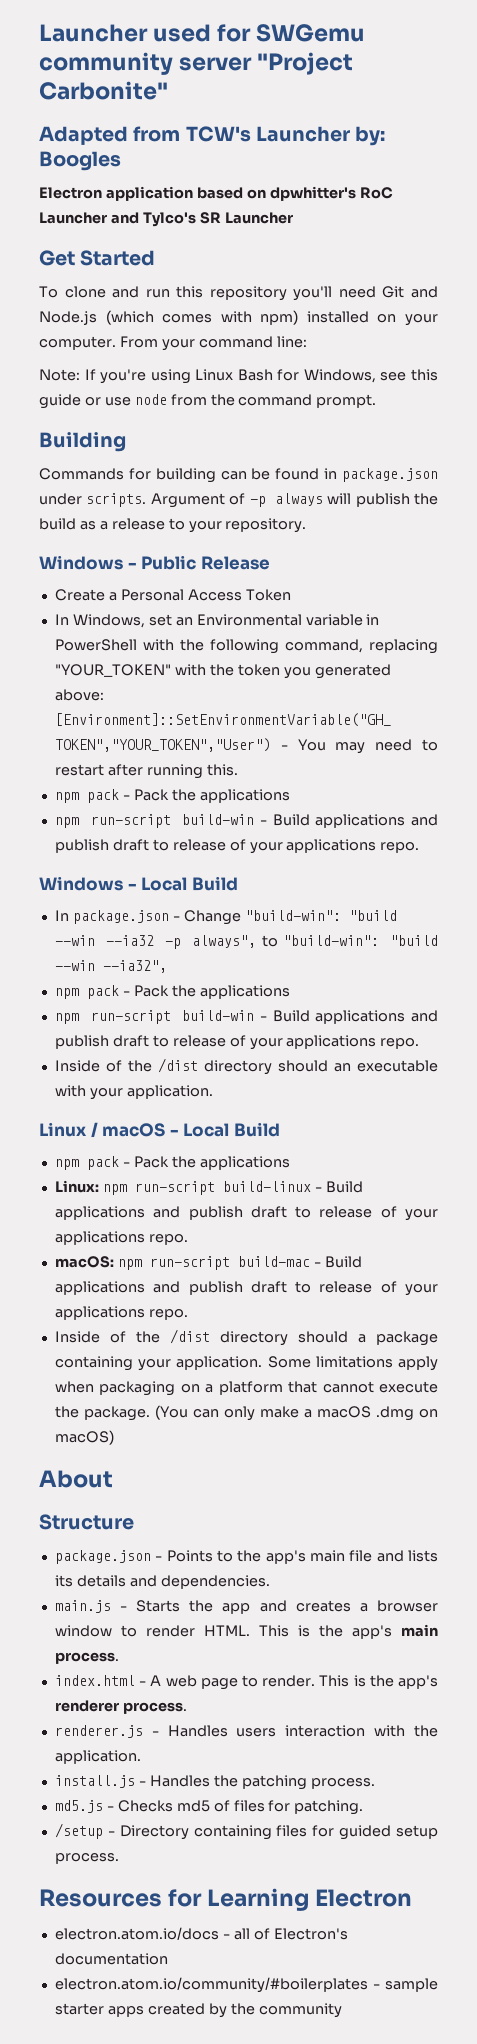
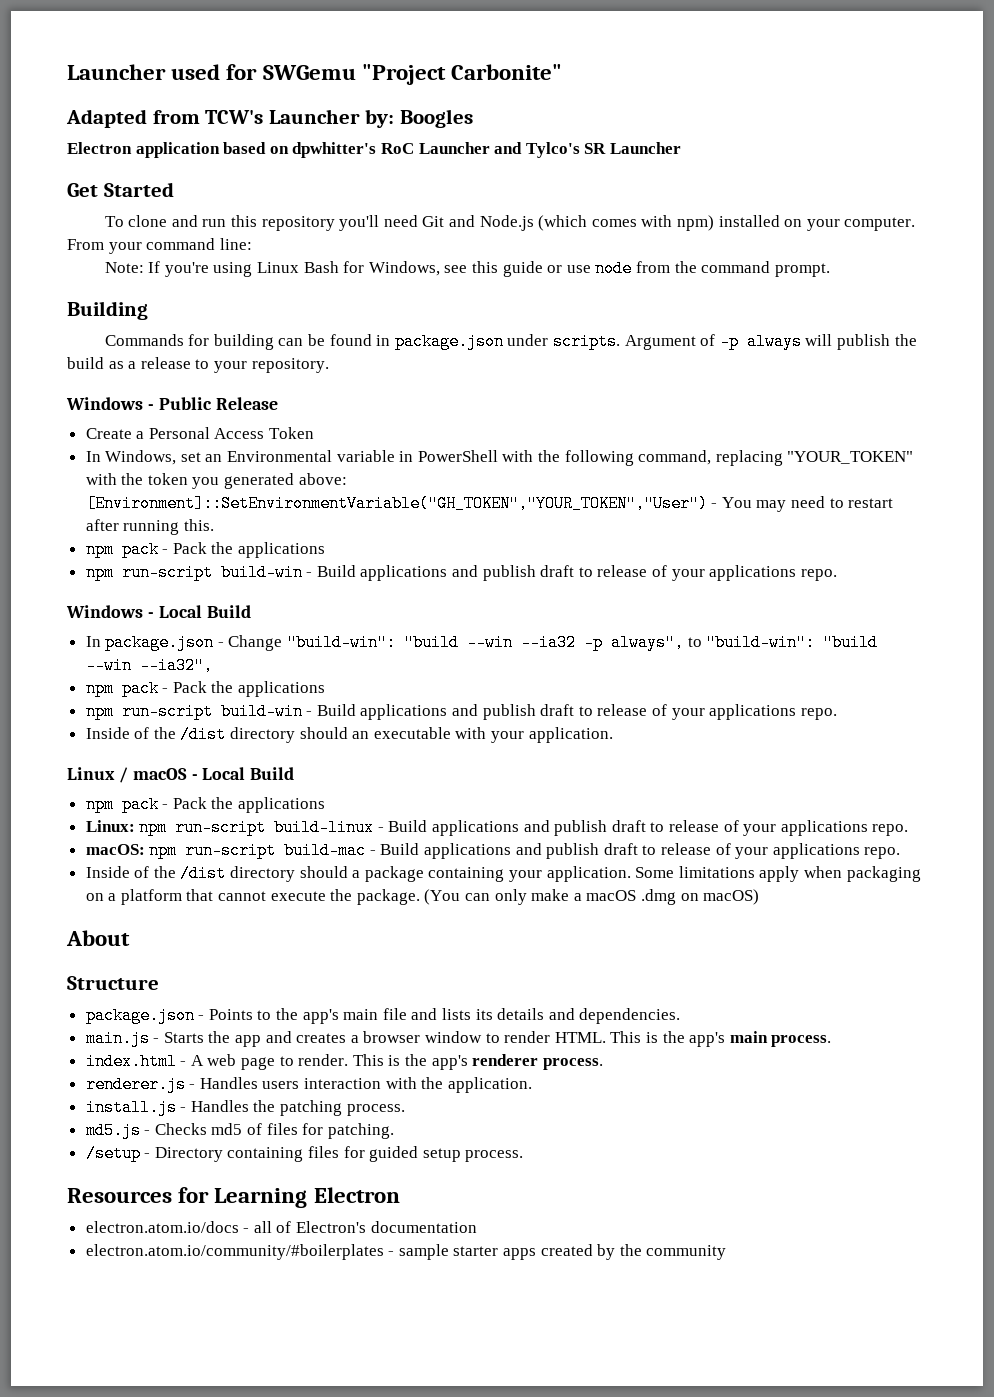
- Launcher used for SWGemu community server "Project Carbonite"
+ Launcher used for SWGemu "Project Carbonite"

